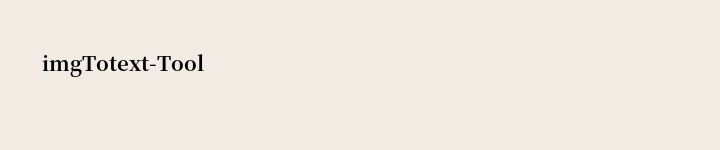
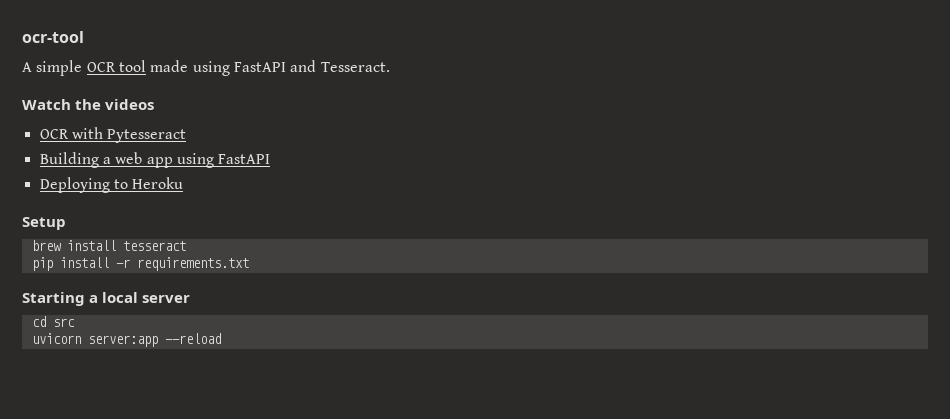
- imgTotext-Tool
+ ocr-tool
+ A simple OCR tool made using FastAPI and Tesseract.
+ Watch the videos
+ OCR with Pytesseract
+ Building a web app using FastAPI
+ Deploying to Heroku
+ Setup
+ brew install tesseract
+ pip install -r requirements.txt
+ Starting a local server
+ cd src
+ uvicorn server:app --reload

